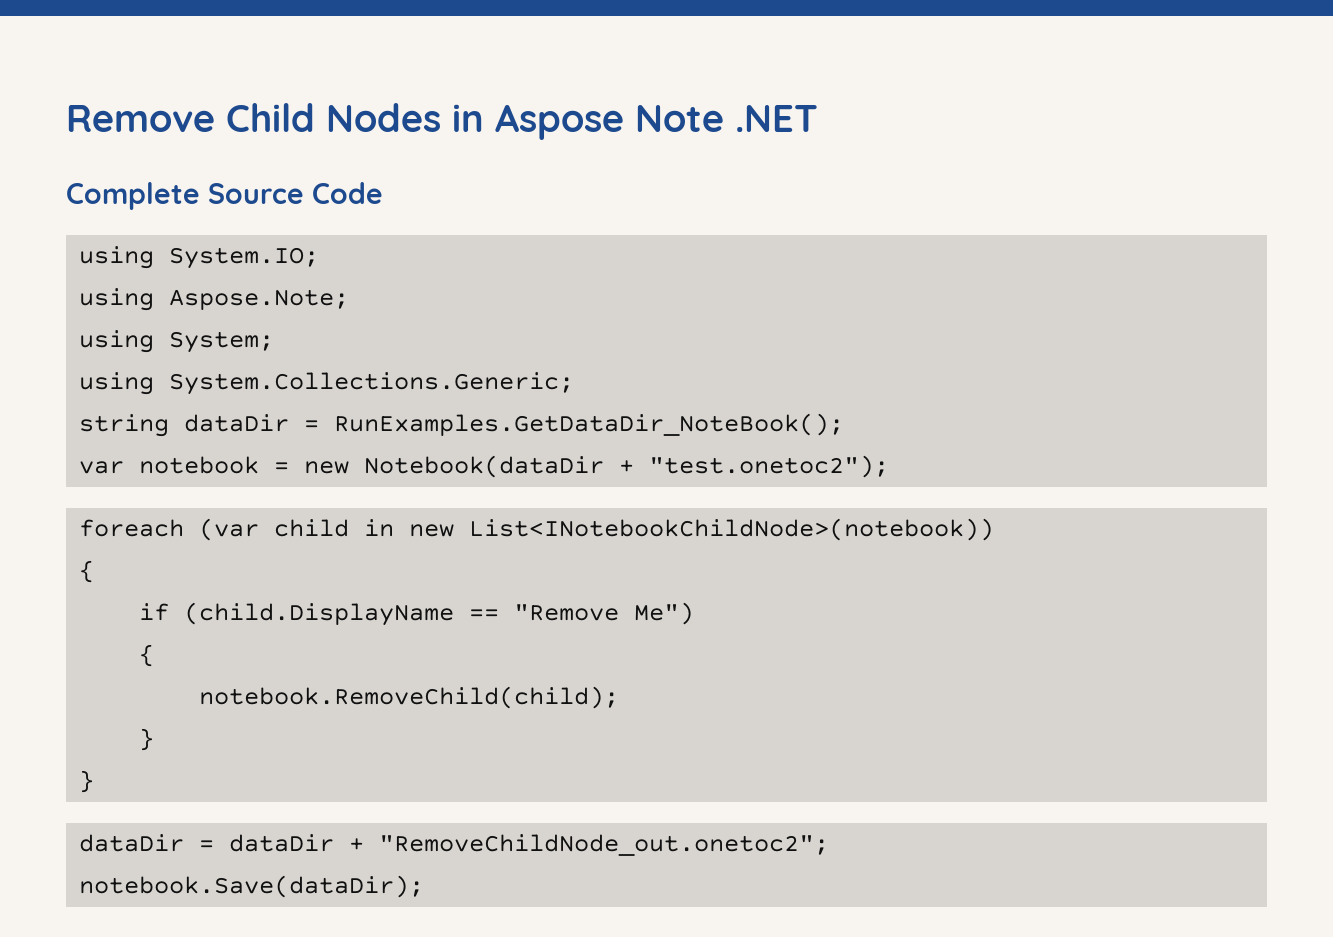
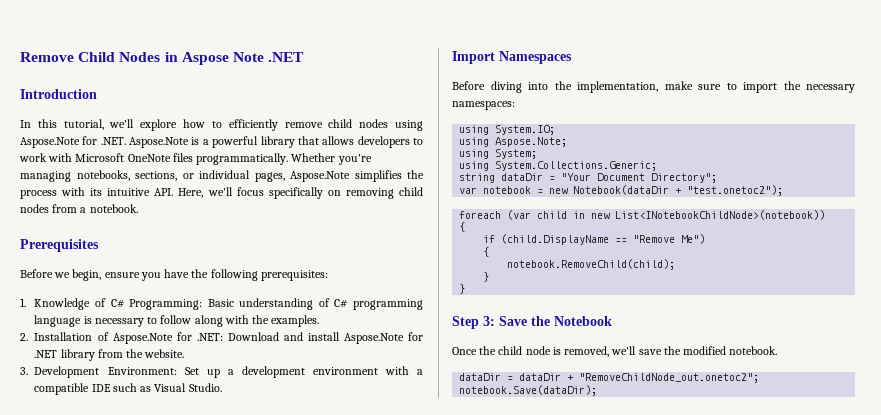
- Complete Source Code
+ Introduction
+ In this tutorial, we'll explore how to efficiently remove child nodes using Aspose.Note for .NET. Aspose.Note is a powerful library that allows developers to work with Microsoft OneNote files programmatically. Whether you're managing notebooks, sections, or individual pages, Aspose.Note simplifies the process with its intuitive API. Here, we'll focus specifically on removing child nodes from a notebook.
+ Prerequisites
+ Before we begin, ensure you have the following prerequisites:
+ 1. Knowledge of C# Programming: Basic understanding of C# programming language is necessary to follow along with the examples.
+ 2. Installation of Aspose.Note for .NET: Download and install Aspose.Note for .NET library from the website.
+ 3. Development Environment: Set up a development environment with a compatible IDE such as Visual Studio.
+ Import Namespaces
+ Before diving into the implementation, make sure to import the necessary namespaces:
- string dataDir = RunExamples.GetDataDir_NoteBook();
+ string dataDir = "Your Document Directory";
+ Step 3: Save the Notebook
+ Once the child node is removed, we'll save the modified notebook.

